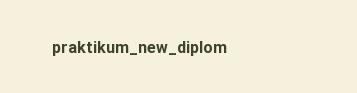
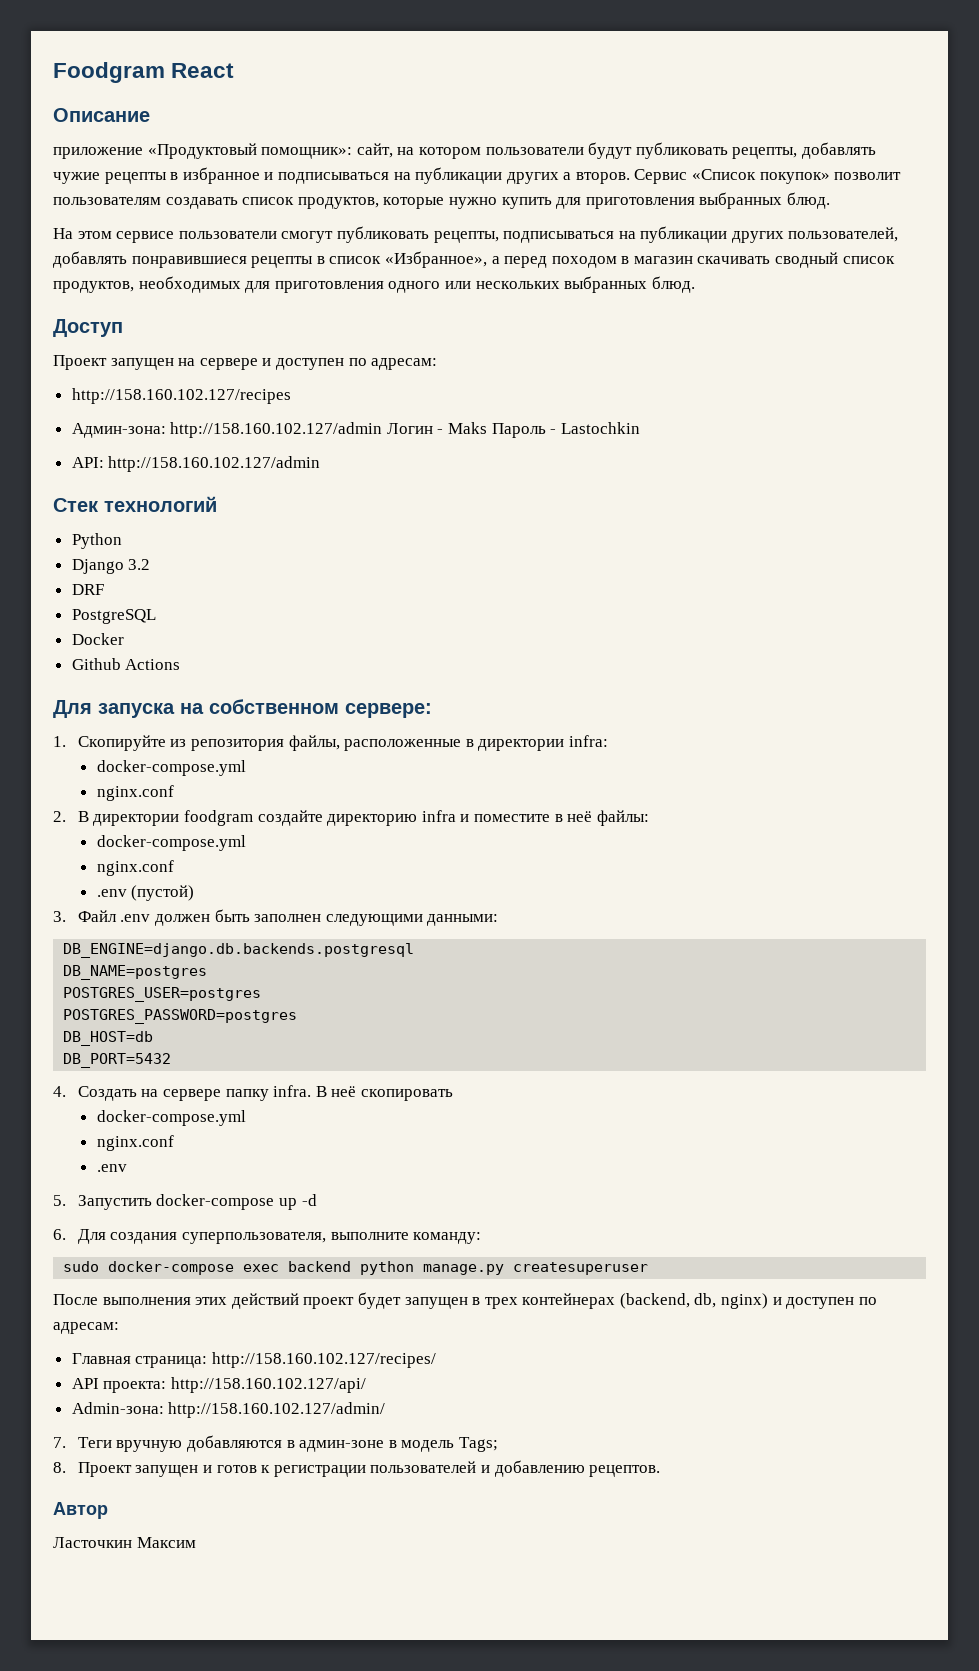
- praktikum_new_diplom
+ Foodgram React
+ Описание
+ приложение «Продуктовый помощник»: сайт, на котором пользователи будут публиковать рецепты, добавлять чужие рецепты в избранное и подписываться на публикации других а второв. Сервис «Список покупок» позволит пользователям создавать список продуктов, которые нужно купить для приготовления выбранных блюд.
+ На этом сервисе пользователи смогут публиковать рецепты, подписываться на публикации других пользователей, добавлять понравившиеся рецепты в список «Избранное», а перед походом в магазин скачивать сводный список продуктов, необходимых для приготовления одного или нескольких выбранных блюд.
+ Доступ
+ Проект запущен на сервере и доступен по адресам:
+ http://158.160.102.127/recipes
+ Админ-зона: http://158.160.102.127/admin Логин - Maks Пароль - Lastochkin
+ API: http://158.160.102.127/admin
+ Стек технологий
+ Python
+ Django 3.2
+ DRF
+ PostgreSQL
+ Docker
+ Github Actions
+ Для запуска на собственном сервере:
+ 1. Скопируйте из репозитория файлы, расположенные в директории infra:
+ docker-compose.yml
+ nginx.conf
+ 2. В директории foodgram создайте директорию infra и поместите в неё файлы:
+ docker-compose.yml
+ nginx.conf
+ .env (пустой)
+ 3. Файл .env должен быть заполнен следующими данными:
+ DB_ENGINE=django.db.backends.postgresql
+ DB_NAME=postgres
+ POSTGRES_USER=postgres
+ POSTGRES_PASSWORD=postgres
+ DB_HOST=db
+ DB_PORT=5432
+ 4. Создать на сервере папку infra. В неё скопировать
+ docker-compose.yml
+ nginx.conf
+ .env
+ 5. Запустить docker-compose up -d
+ 6. Для создания суперпользователя, выполните команду:
+ sudo docker-compose exec backend python manage.py createsuperuser
+ После выполнения этих действий проект будет запущен в трех контейнерах (backend, db, nginx) и доступен по адресам:
+ Главная страница: http://158.160.102.127/recipes/
+ API проекта: http://158.160.102.127/api/
+ Admin-зона: http://158.160.102.127/admin/
+ 7. Теги вручную добавляются в админ-зоне в модель Tags;
+ 8. Проект запущен и готов к регистрации пользователей и добавлению рецептов.
+ Автор
+ Ласточкин Максим

